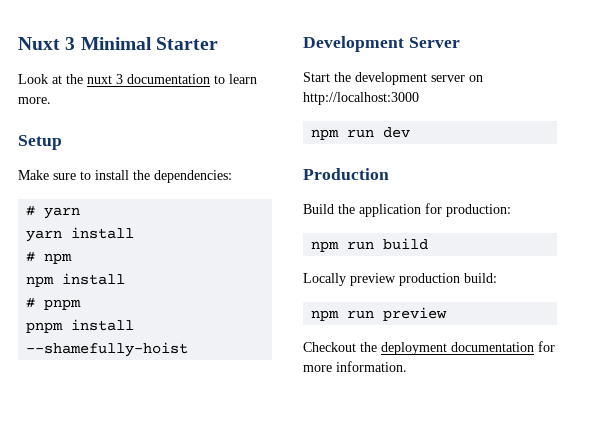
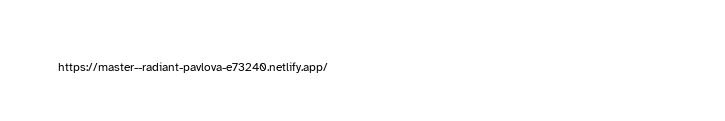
- Nuxt 3 Minimal Starter
- Look at the nuxt 3 documentation to learn more.
- Setup
- Make sure to install the dependencies:
- # yarn
- yarn install
- # npm
- npm install
- # pnpm
- pnpm install --shamefully-hoist
- Development Server
- Start the development server on http://localhost:3000
- npm run dev
- Production
- Build the application for production:
- npm run build
- Locally preview production build:
- npm run preview
- Checkout the deployment documentation for more information.
+ https://master--radiant-pavlova-e73240.netlify.app/

